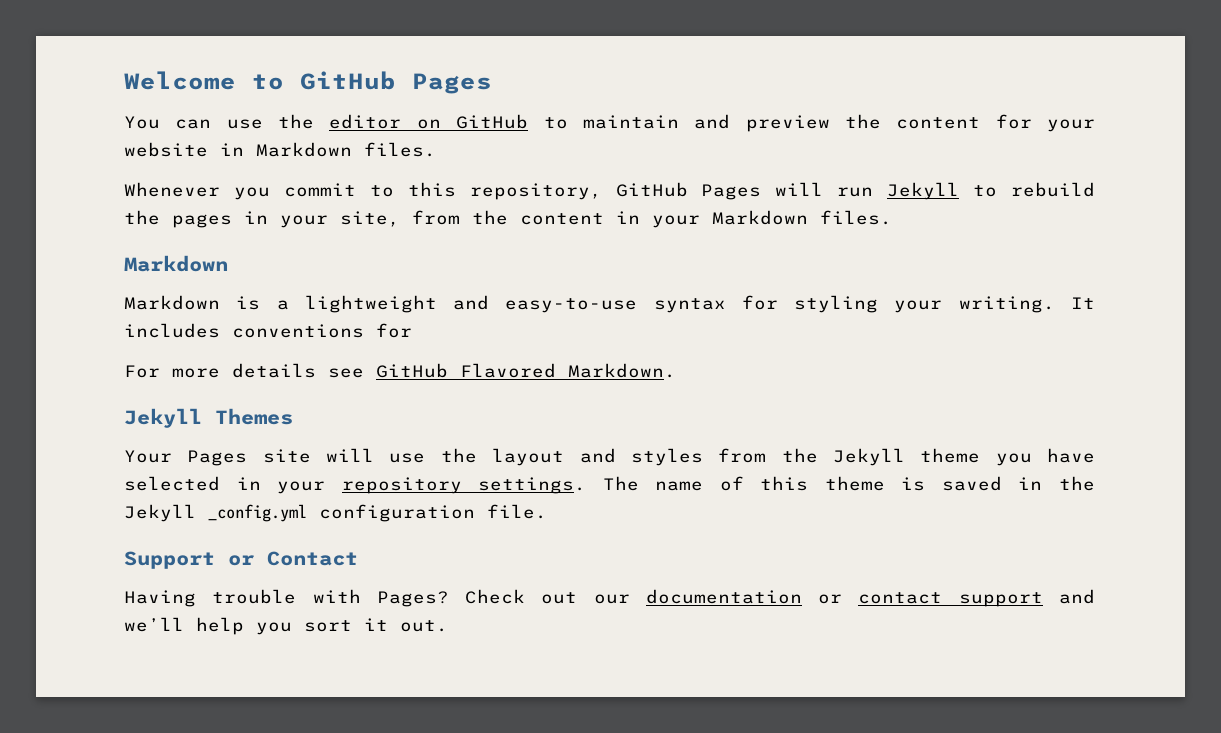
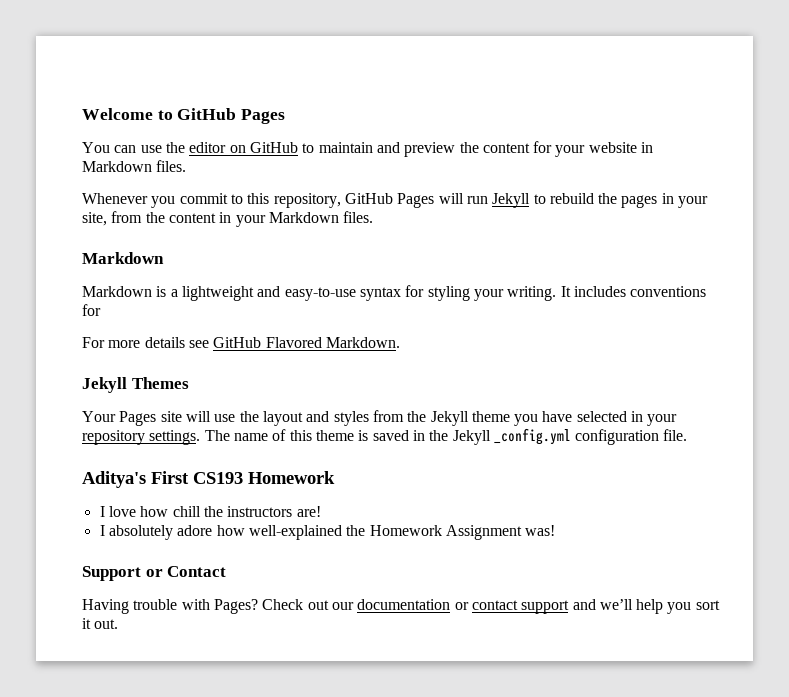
+ Aditya's First CS193 Homework
+ I love how chill the instructors are!
+ I absolutely adore how well-explained the Homework Assignment was!

